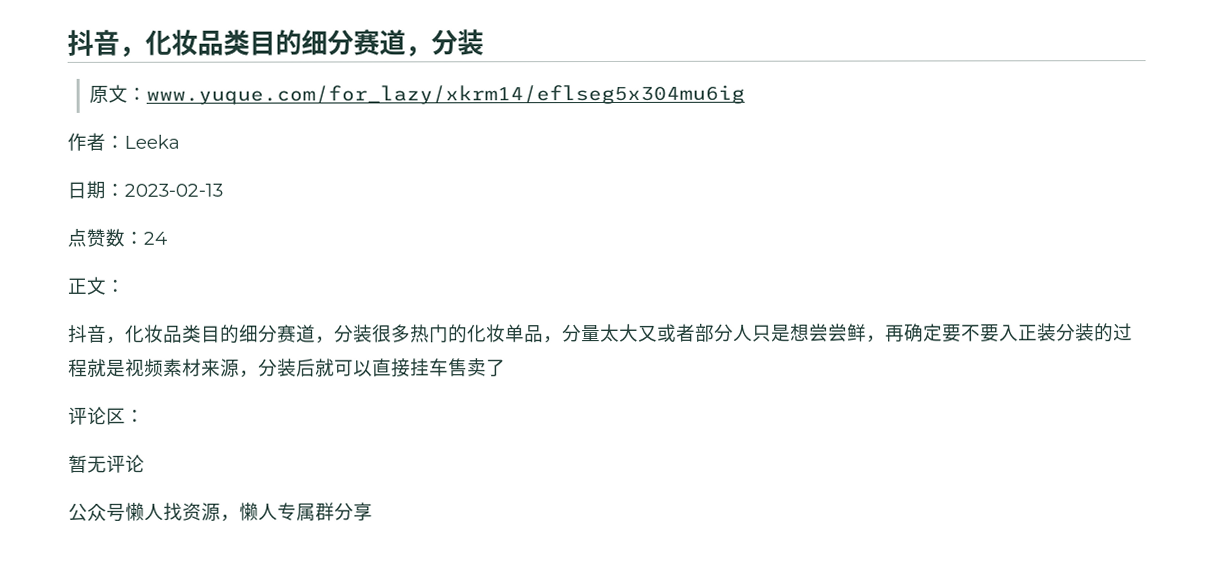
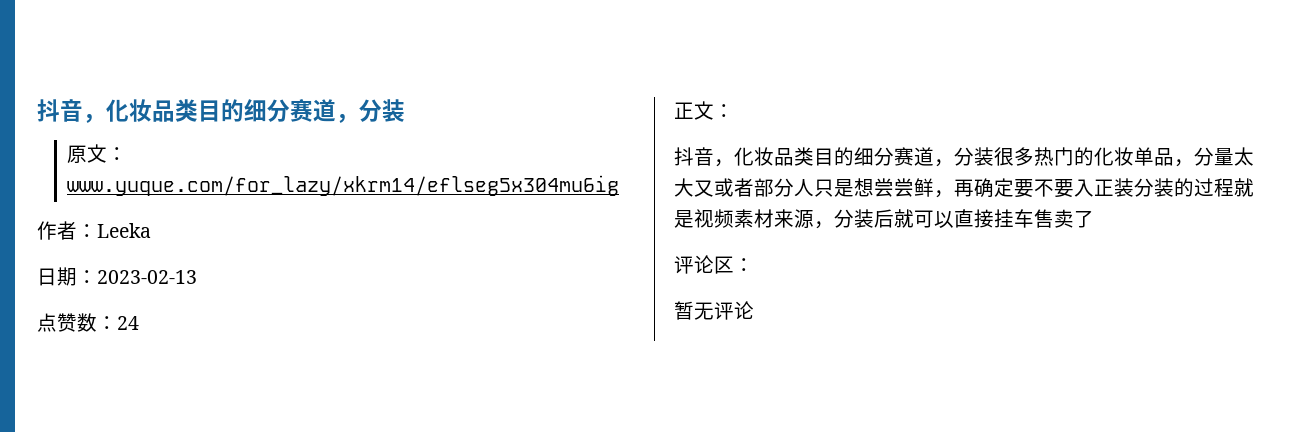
- 公众号懒人找资源，懒人专属群分享

